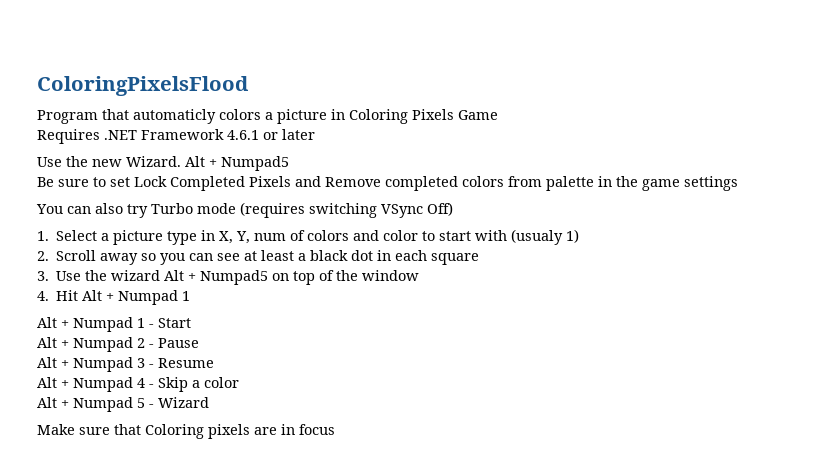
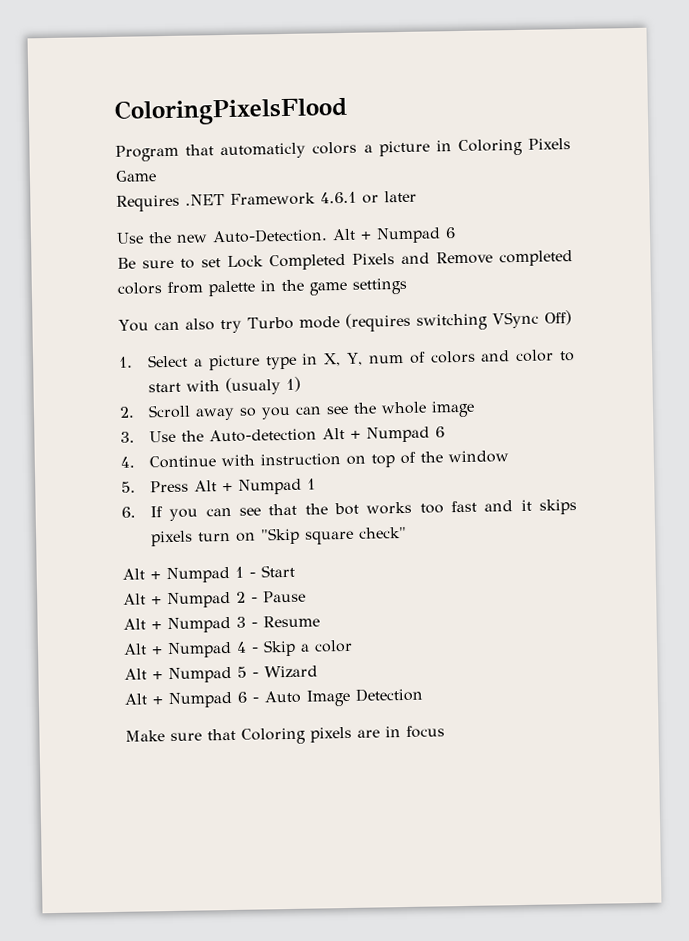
- Use the new Wizard. Alt + Numpad5
+ Use the new Auto-Detection. Alt + Numpad 6
- 2. Scroll away so you can see at least a black dot in each square
+ 2. Scroll away so you can see the whole image
- 3. Use the wizard Alt + Numpad5 on top of the window
+ 3. Use the Auto-detection Alt + Numpad 6
+ 4. Continue with instruction on top of the window
- 4. Hit Alt + Numpad 1
+ 5. Press Alt + Numpad 1
+ 6. If you can see that the bot works too fast and it skips pixels turn on "Skip square check"
+ Alt + Numpad 6 - Auto Image Detection

